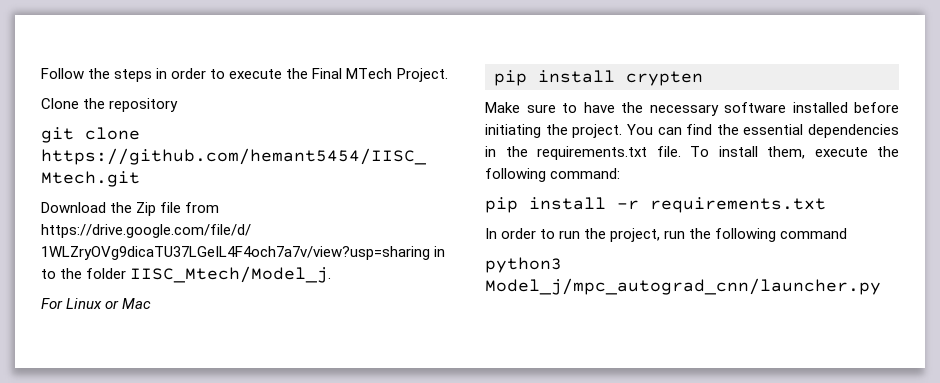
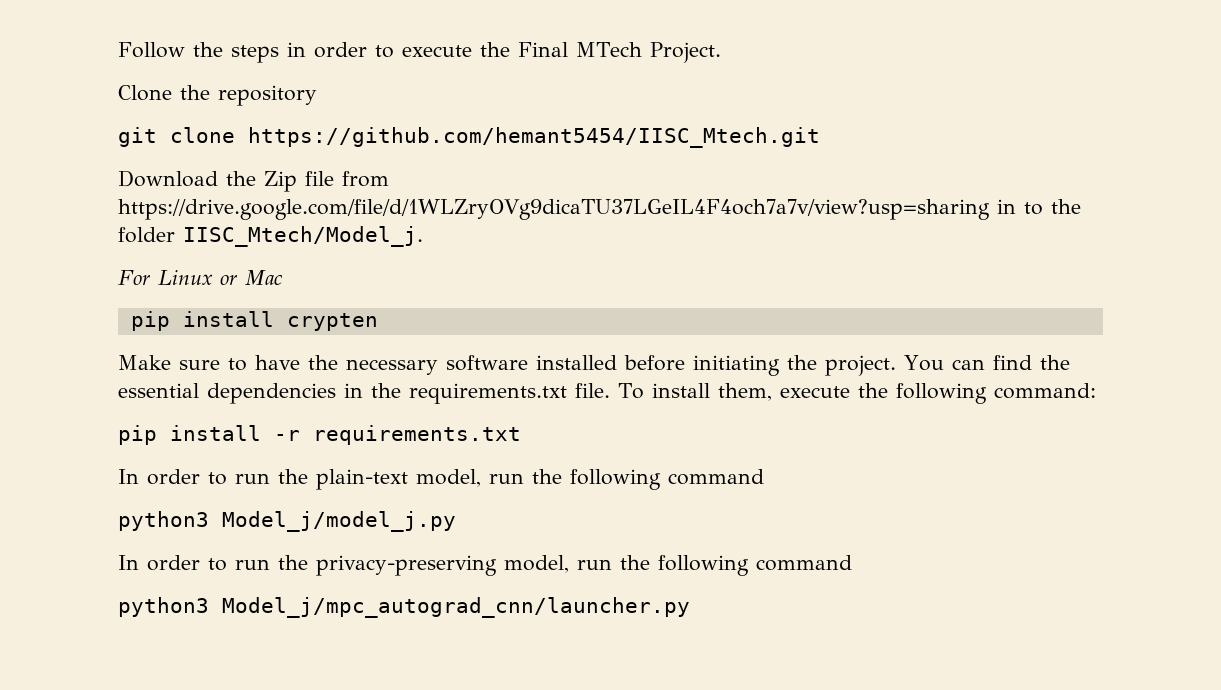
- In order to run the project, run the following command
+ In order to run the plain-text model, run the following command
+ python3 Model_j/model_j.py
+ In order to run the privacy-preserving model, run the following command

